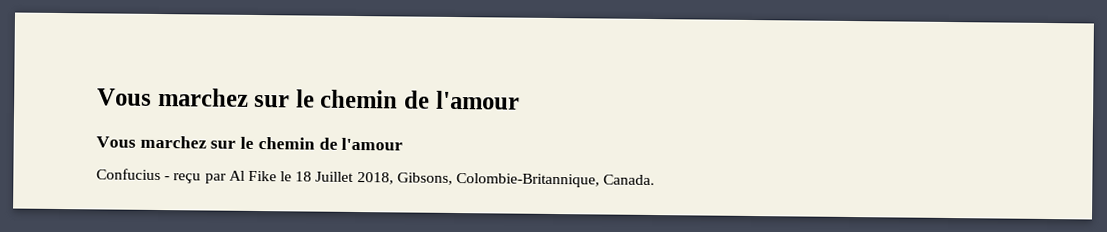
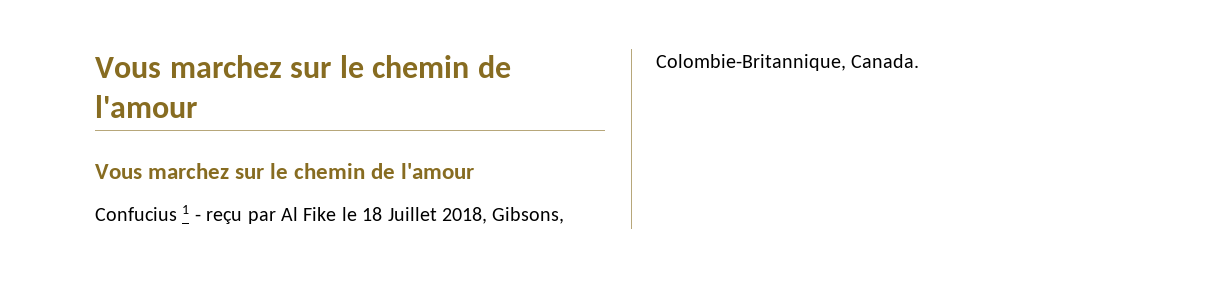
- Confucius - reçu par Al Fike le 18 Juillet 2018, Gibsons, Colombie-Britannique, Canada.
+ Confucius 1 - reçu par Al Fike le 18 Juillet 2018, Gibsons, Colombie-Britannique, Canada.

